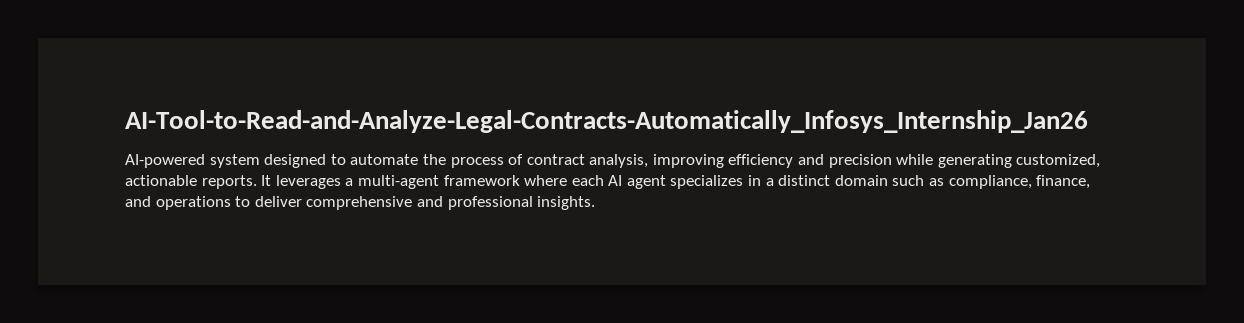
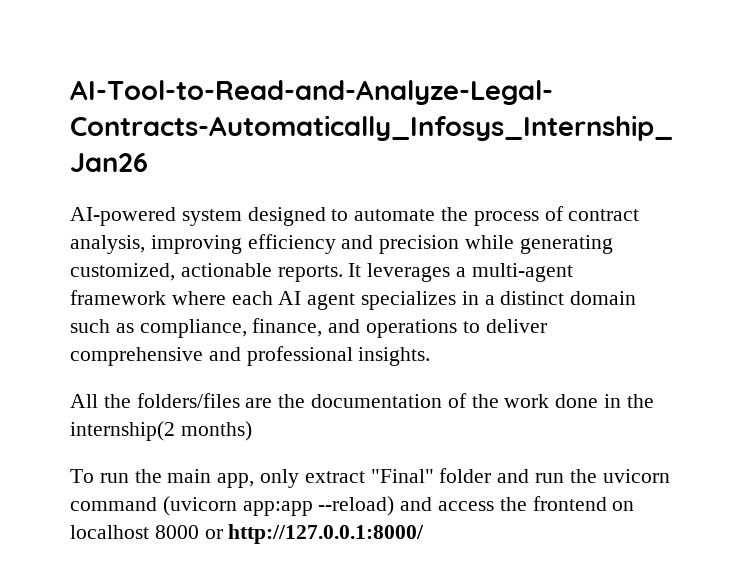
+ All the folders/files are the documentation of the work done in the internship(2 months)
+ To run the main app, only extract "Final" folder and run the uvicorn command (uvicorn app:app --reload) and access the frontend on localhost 8000 or http://127.0.0.1:8000/

